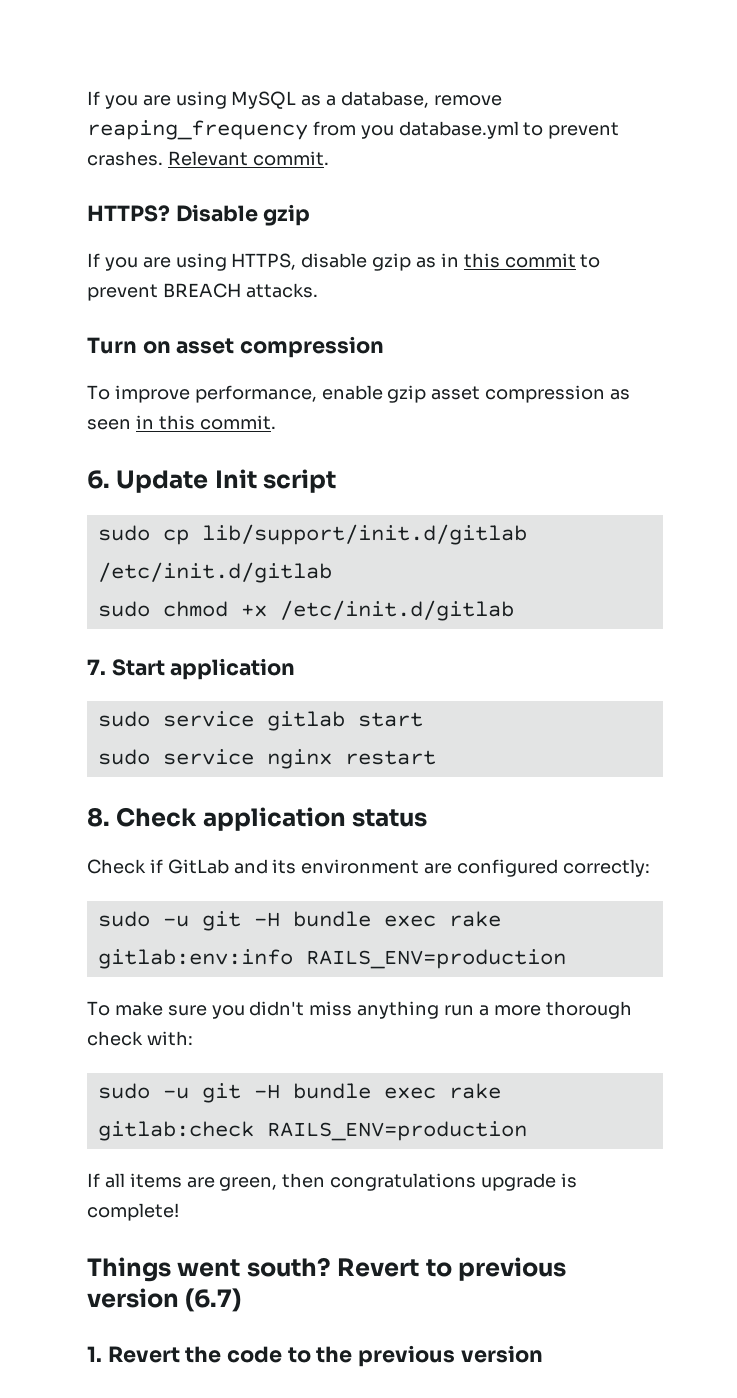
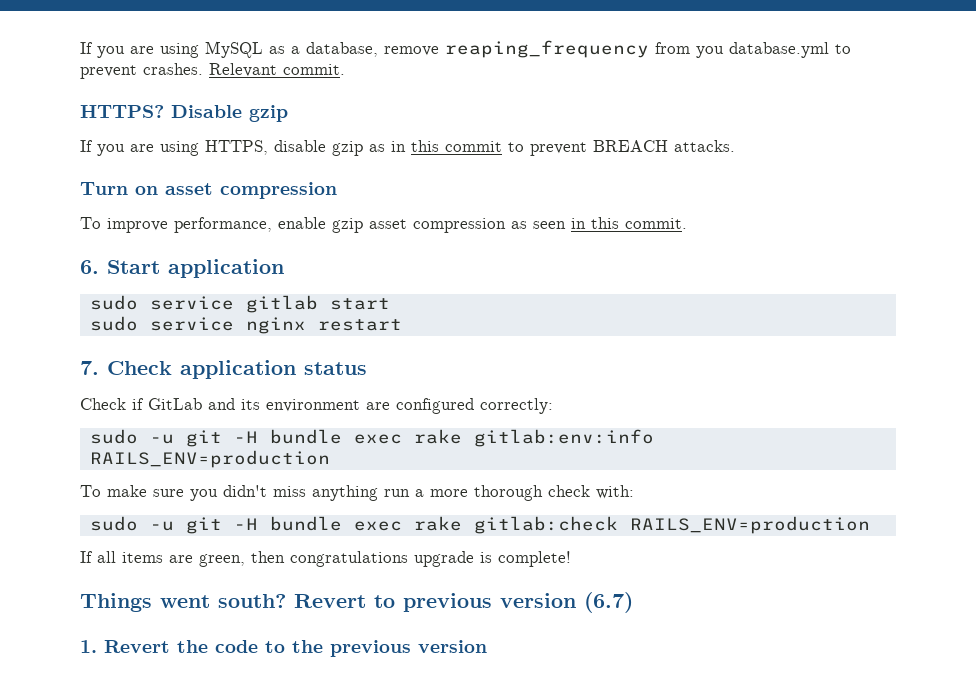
- 6. Update Init script
- sudo cp lib/support/init.d/gitlab /etc/init.d/gitlab
- sudo chmod +x /etc/init.d/gitlab
- 7. Start application
+ 6. Start application
- 8. Check application status
+ 7. Check application status

